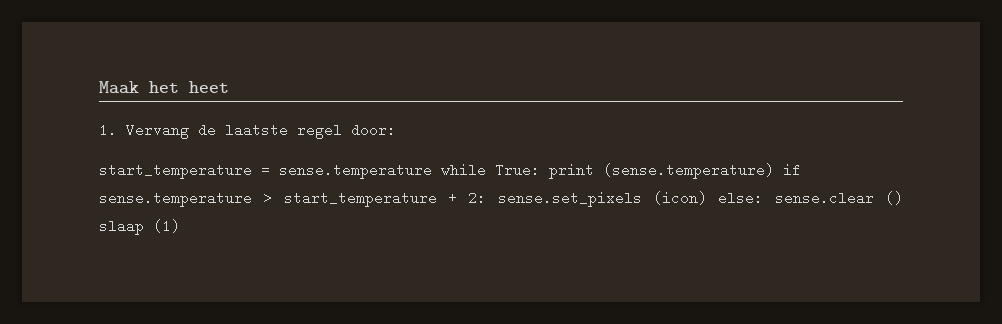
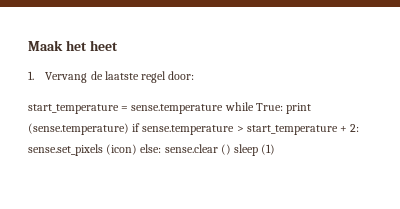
- start_temperature = sense.temperature while True: print (sense.temperature) if sense.temperature > start_temperature + 2: sense.set_pixels (icon) else: sense.clear () slaap (1)
+ start_temperature = sense.temperature while True: print (sense.temperature) if sense.temperature > start_temperature + 2: sense.set_pixels (icon) else: sense.clear () sleep (1)

